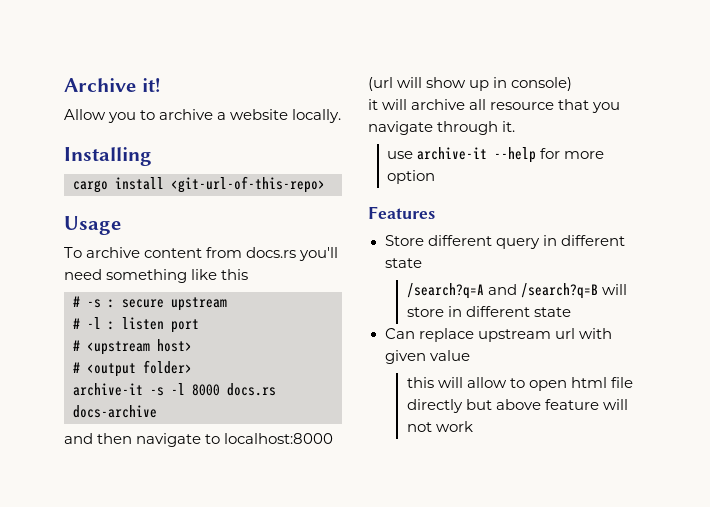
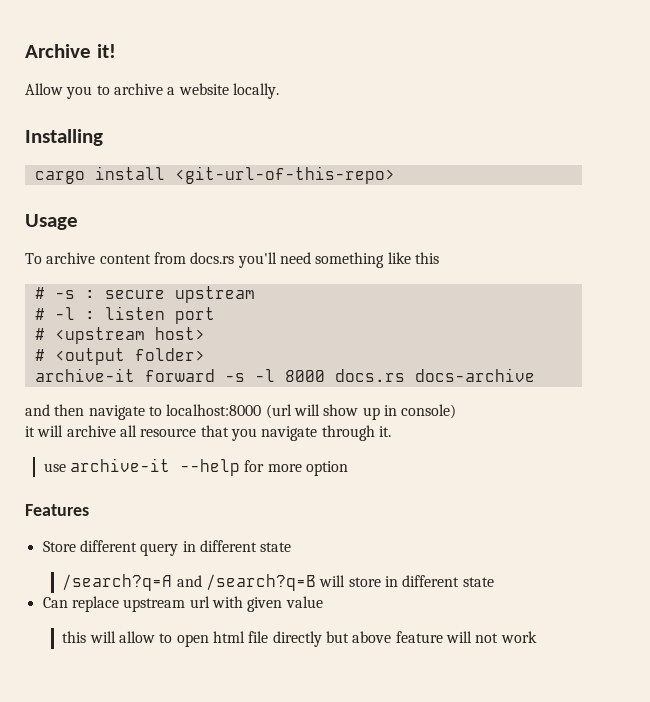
- archive-it -s -l 8000 docs.rs docs-archive
+ archive-it forward -s -l 8000 docs.rs docs-archive

